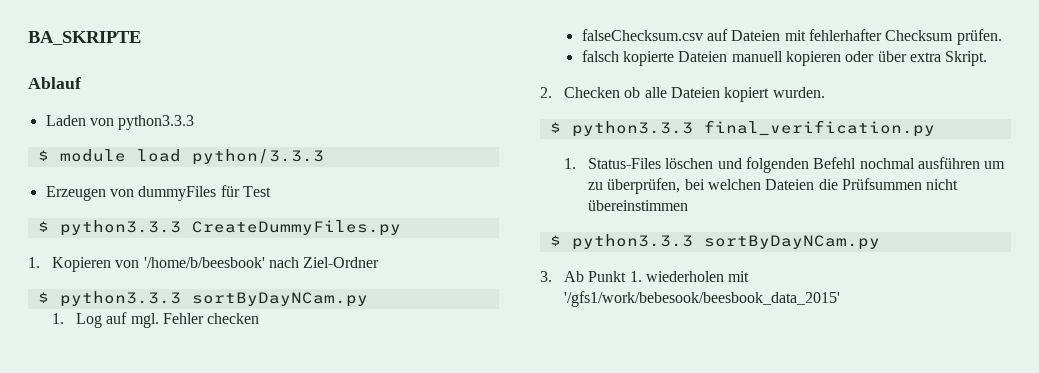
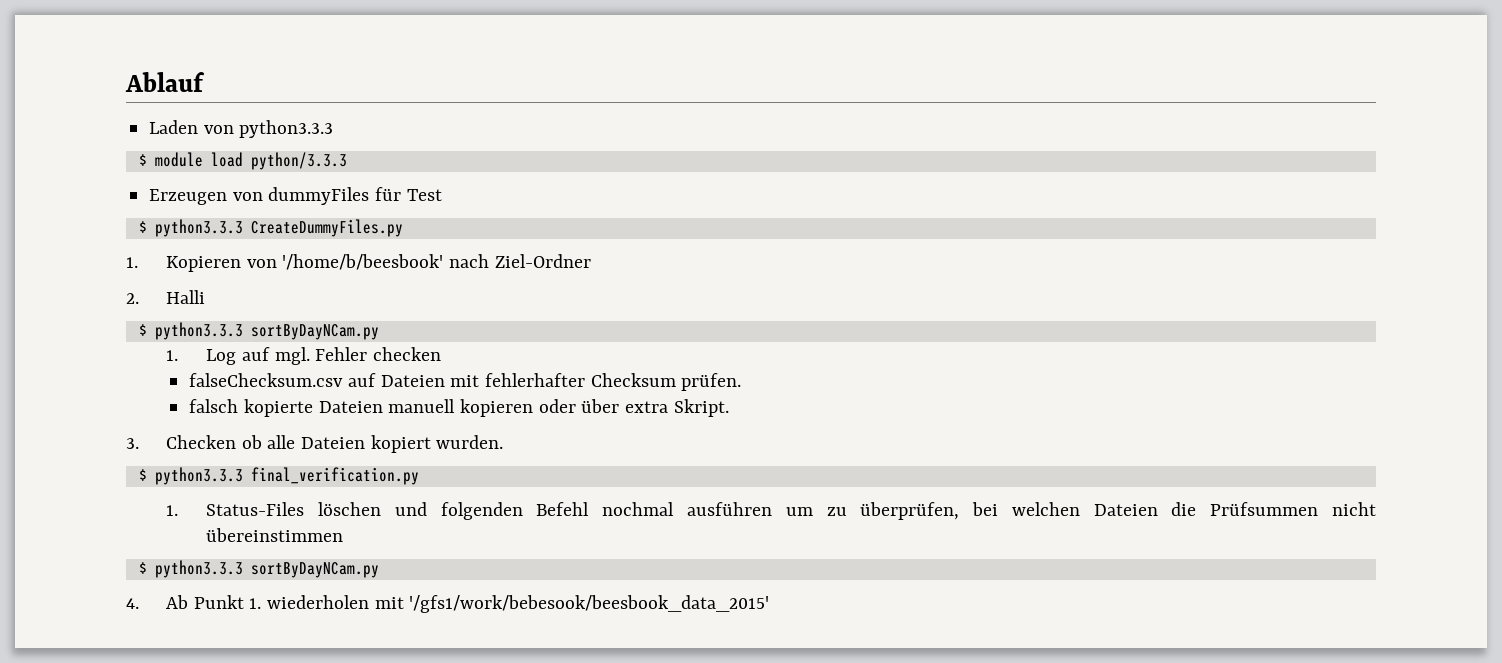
- BA_SKRIPTE
+ 2. Halli
- 2. Checken ob alle Dateien kopiert wurden.
+ 3. Checken ob alle Dateien kopiert wurden.
- 3. Ab Punkt 1. wiederholen mit '/gfs1/work/bebesook/beesbook_data_2015'
+ 4. Ab Punkt 1. wiederholen mit '/gfs1/work/bebesook/beesbook_data_2015'

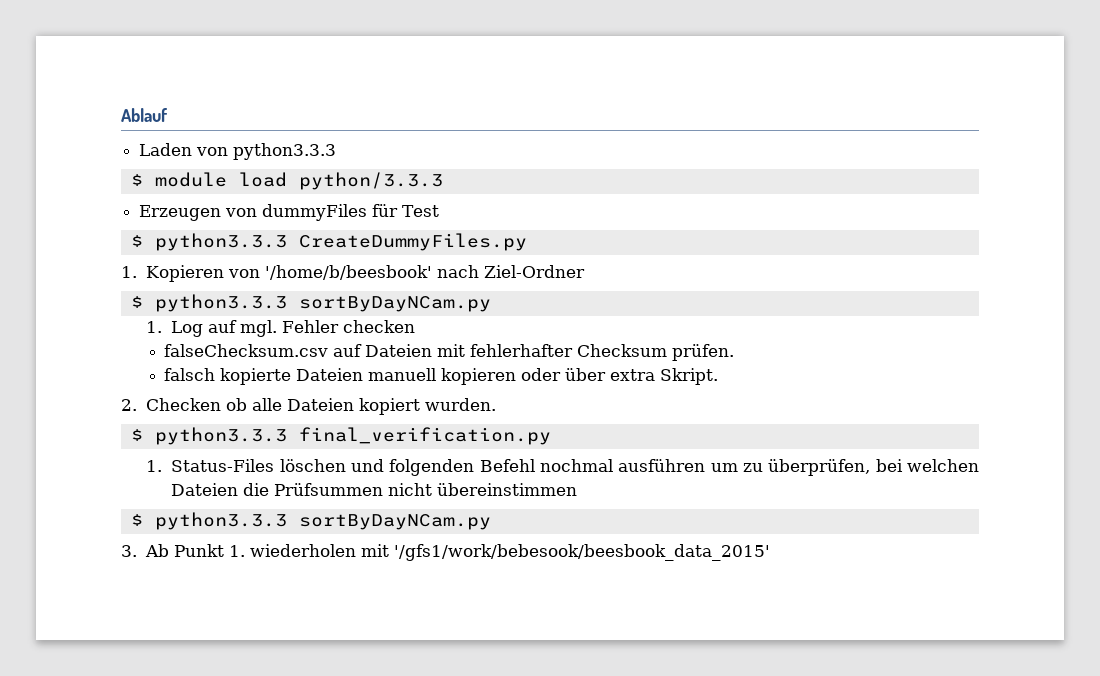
- 2. Halli
- 3. Checken ob alle Dateien kopiert wurden.
+ 2. Checken ob alle Dateien kopiert wurden.
- 4. Ab Punkt 1. wiederholen mit '/gfs1/work/bebesook/beesbook_data_2015'
+ 3. Ab Punkt 1. wiederholen mit '/gfs1/work/bebesook/beesbook_data_2015'

